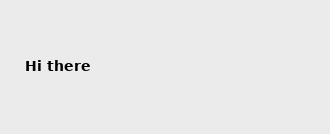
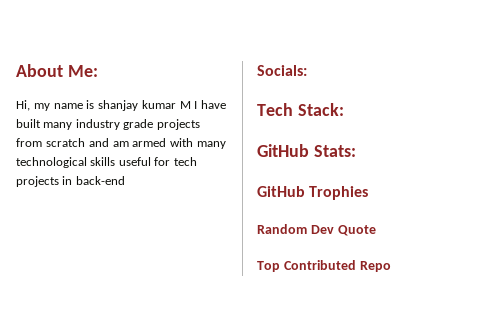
- Hi there
+ About Me:
+ Hi, my name is shanjay kumar M I have built many industry grade projects from scratch and am armed with many technological skills useful for tech projects in back-end
+ Socials:
+ Tech Stack:
+ GitHub Stats:
+ GitHub Trophies
+ Random Dev Quote
+ Top Contributed Repo

